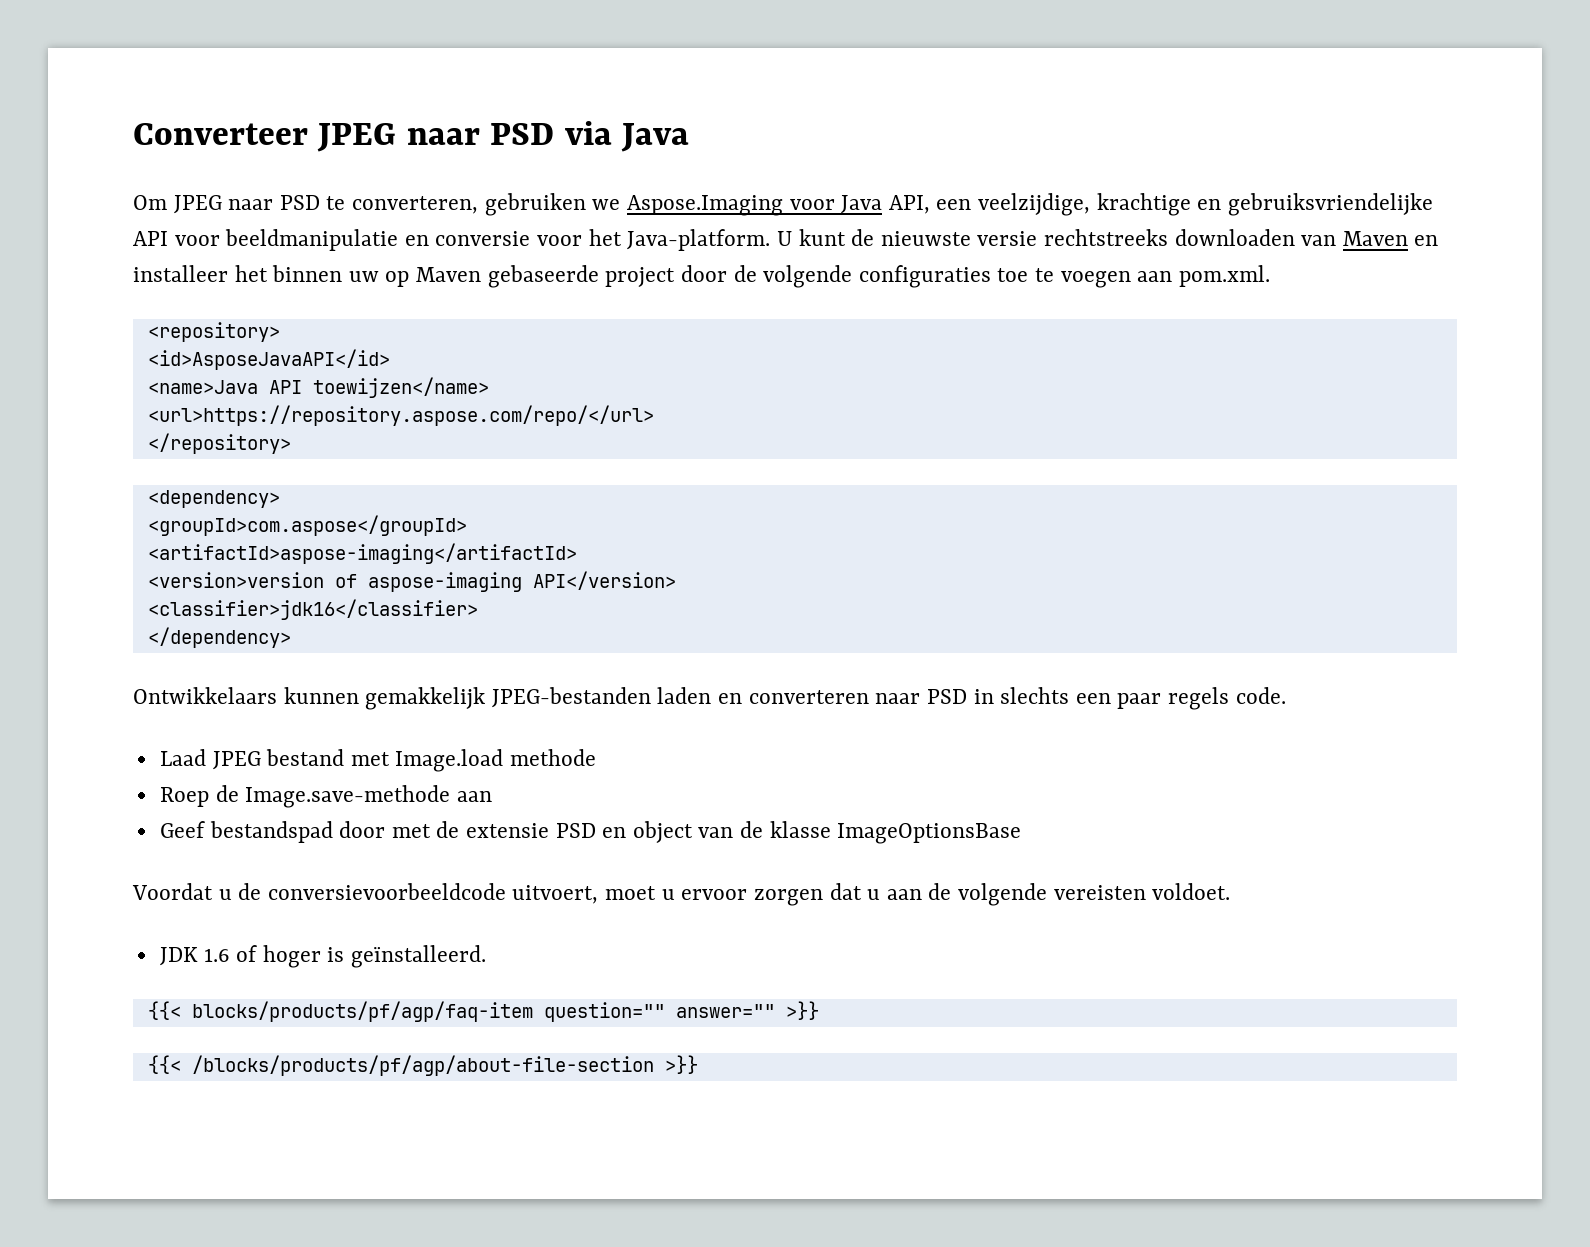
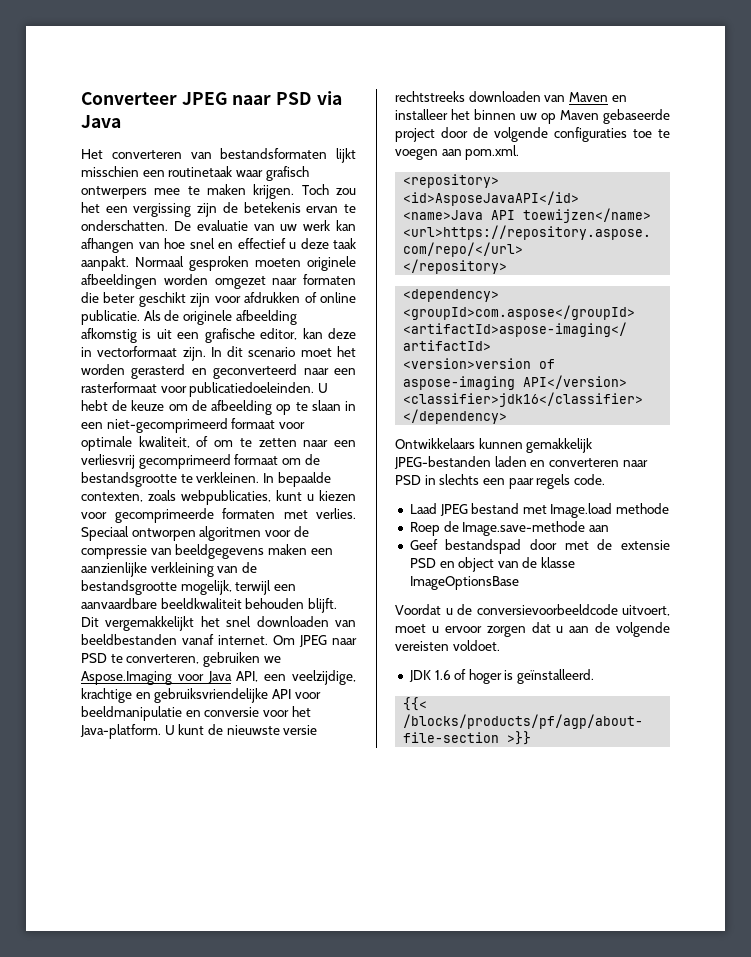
+ Het converteren van bestandsformaten lijkt misschien een routinetaak waar grafisch ontwerpers mee te maken krijgen. Toch zou het een vergissing zijn de betekenis ervan te onderschatten. De evaluatie van uw werk kan afhangen van hoe snel en effectief u deze taak aanpakt. Normaal gesproken moeten originele afbeeldingen worden omgezet naar formaten die beter geschikt zijn voor afdrukken of online publicatie. Als de originele afbeelding afkomstig is uit een grafische editor, kan deze in vectorformaat zijn. In dit scenario moet het worden gerasterd en geconverteerd naar een rasterformaat voor publicatiedoeleinden. U hebt de keuze om de afbeelding op te slaan in een niet-gecomprimeerd formaat voor optimale kwaliteit, of om te zetten naar een verliesvrij gecomprimeerd formaat om de bestandsgrootte te verkleinen. In bepaalde contexten, zoals webpublicaties, kunt u kiezen voor gecomprimeerde formaten met verlies. Speciaal ontworpen algoritmen voor de compressie van beeldgegevens maken een aanzienlijke verkleining van de bestandsgrootte mogelijk, terwijl een aanvaardbare beeldkwaliteit behouden blijft. Dit vergemakkelijkt het snel downloaden van beeldbestanden vanaf internet.
- {{< blocks/products/pf/agp/faq-item question="" answer="" >}}

